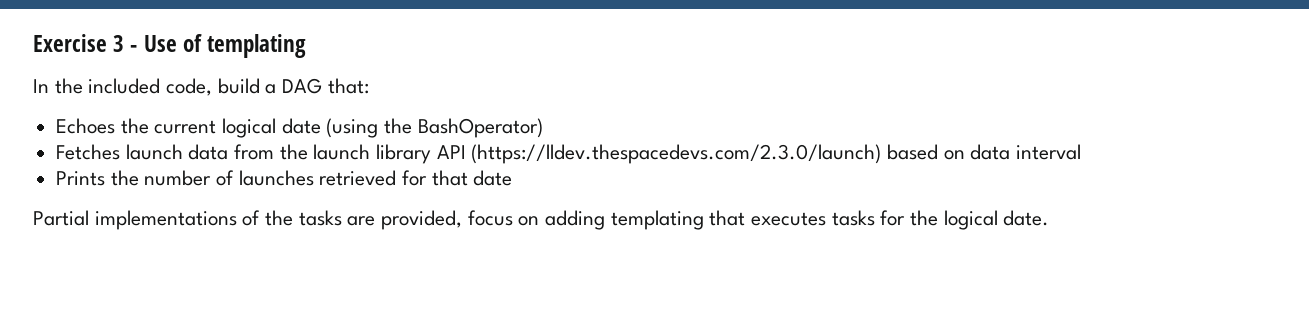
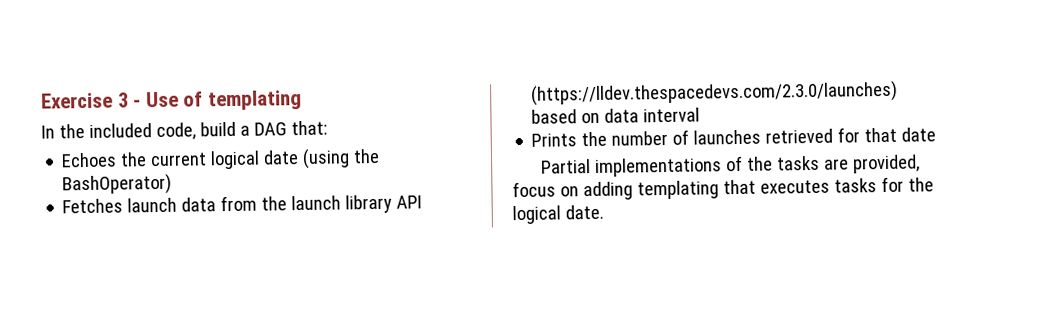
- Fetches launch data from the launch library API (https://lldev.thespacedevs.com/2.3.0/launch) based on data interval
+ Fetches launch data from the launch library API (https://lldev.thespacedevs.com/2.3.0/launches) based on data interval

